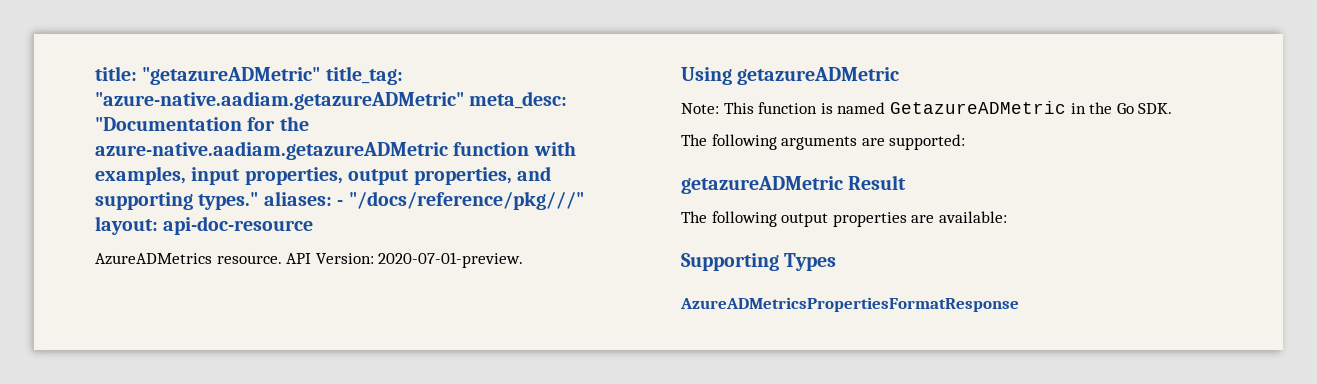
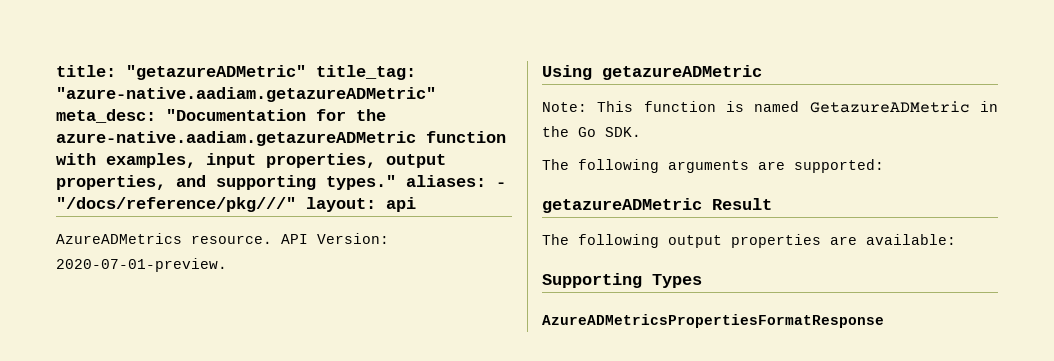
- title: "getazureADMetric" title_tag: "azure-native.aadiam.getazureADMetric" meta_desc: "Documentation for the azure-native.aadiam.getazureADMetric function with examples, input properties, output properties, and supporting types." aliases: - "/docs/reference/pkg///" layout: api-doc-resource
+ title: "getazureADMetric" title_tag: "azure-native.aadiam.getazureADMetric" meta_desc: "Documentation for the azure-native.aadiam.getazureADMetric function with examples, input properties, output properties, and supporting types." aliases: - "/docs/reference/pkg///" layout: api

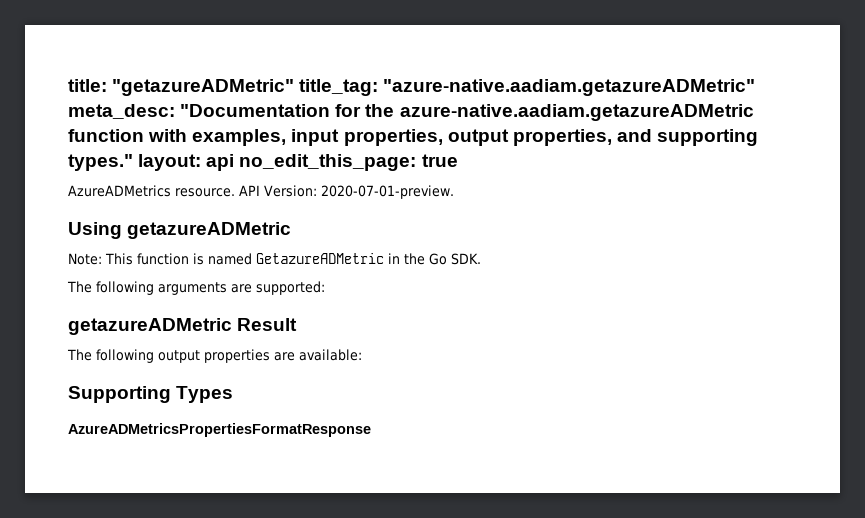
- title: "getazureADMetric" title_tag: "azure-native.aadiam.getazureADMetric" meta_desc: "Documentation for the azure-native.aadiam.getazureADMetric function with examples, input properties, output properties, and supporting types." aliases: - "/docs/reference/pkg///" layout: api
+ title: "getazureADMetric" title_tag: "azure-native.aadiam.getazureADMetric" meta_desc: "Documentation for the azure-native.aadiam.getazureADMetric function with examples, input properties, output properties, and supporting types." layout: api no_edit_this_page: true

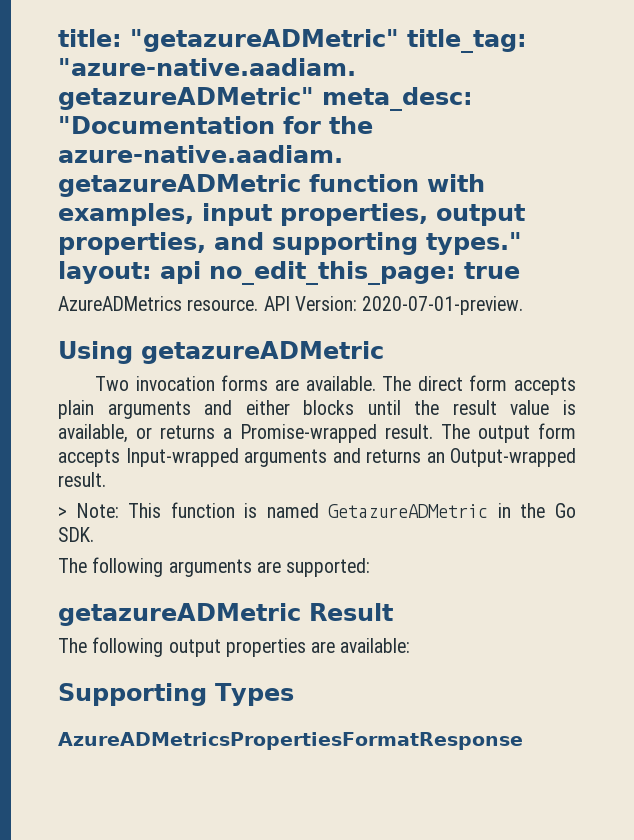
- Note: This function is named GetazureADMetric in the Go SDK.
+ Two invocation forms are available. The direct form accepts plain arguments and either blocks until the result value is available, or returns a Promise-wrapped result. The output form accepts Input-wrapped arguments and returns an Output-wrapped result.
+ > Note: This function is named GetazureADMetric in the Go SDK.

